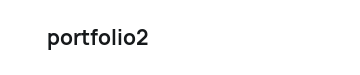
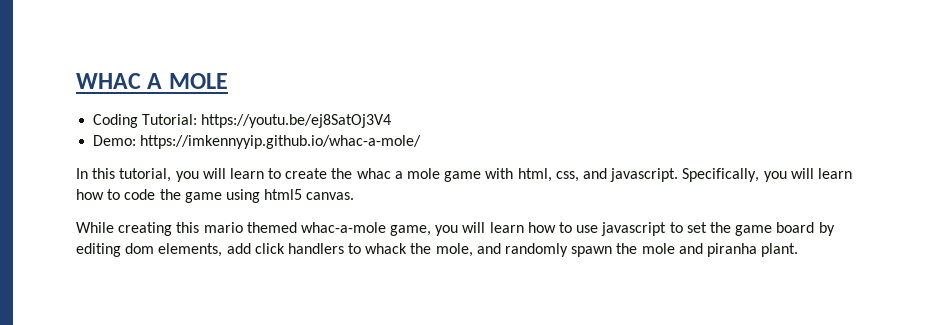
- portfolio2
+ WHAC A MOLE
+ Coding Tutorial: https://youtu.be/ej8SatOj3V4
+ Demo: https://imkennyyip.github.io/whac-a-mole/
+ In this tutorial, you will learn to create the whac a mole game with html, css, and javascript. Specifically, you will learn how to code the game using html5 canvas.
+ While creating this mario themed whac-a-mole game, you will learn how to use javascript to set the game board by editing dom elements, add click handlers to whack the mole, and randomly spawn the mole and piranha plant.

